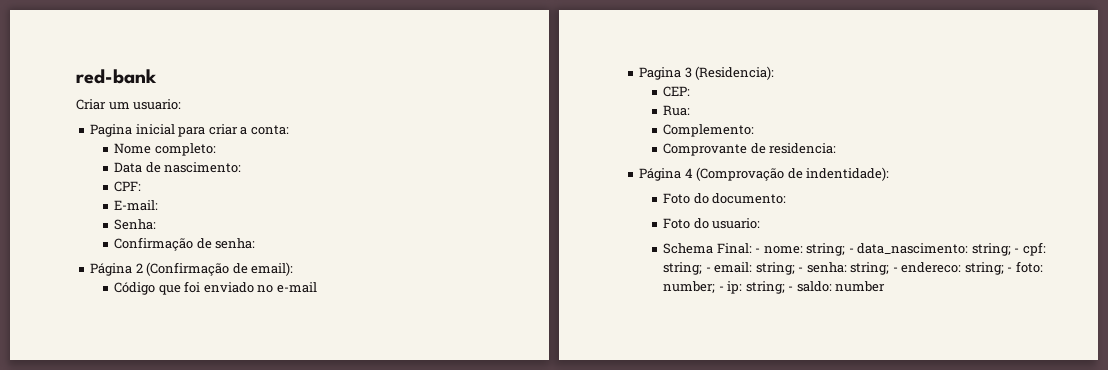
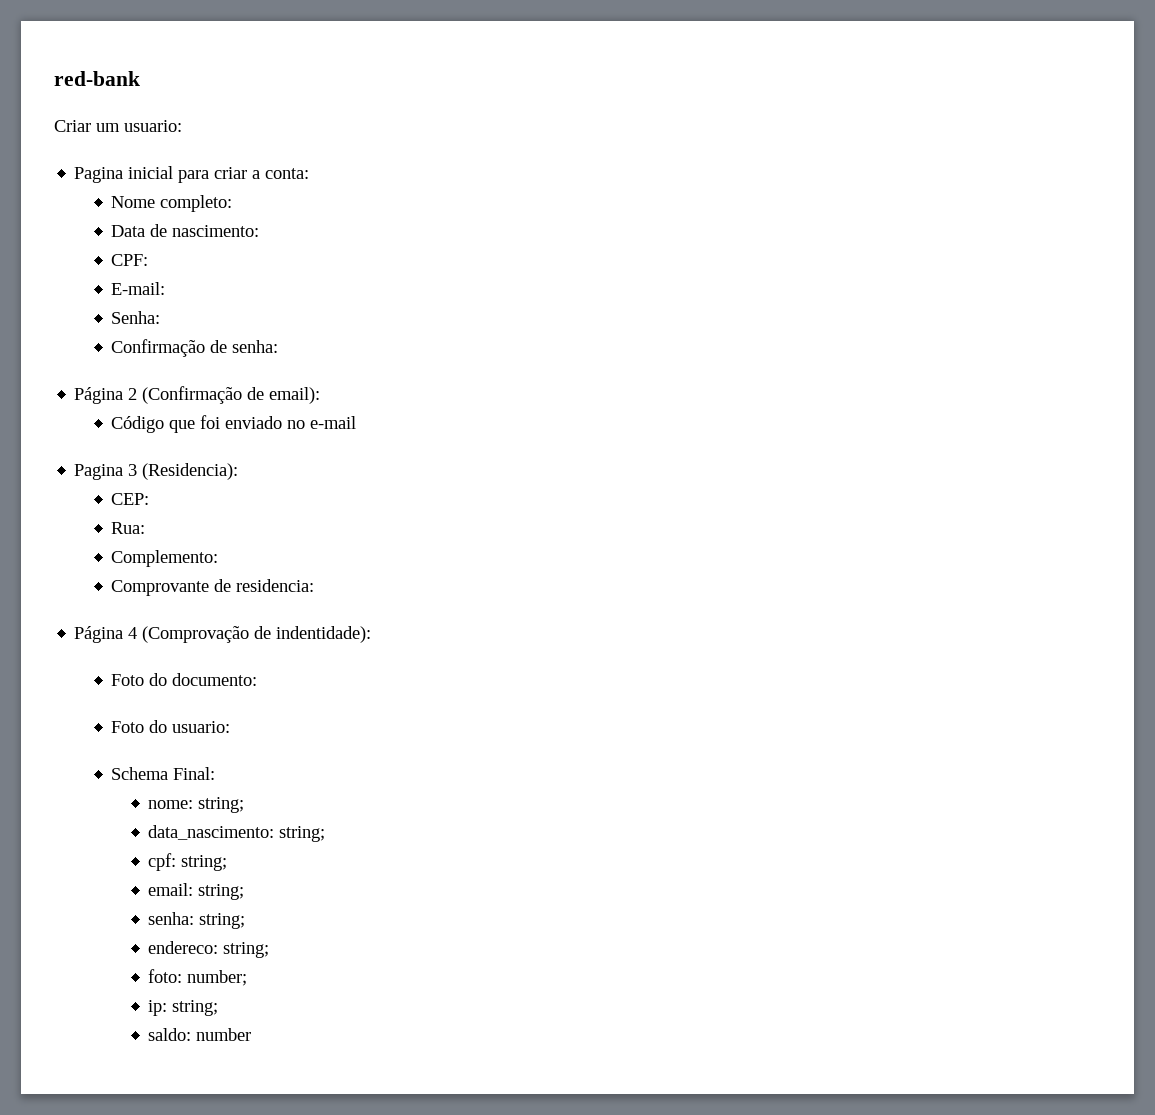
- Schema Final: - nome: string; - data_nascimento: string; - cpf: string; - email: string; - senha: string; - endereco: string; - foto: number; - ip: string; - saldo: number
+ Schema Final:
+ nome: string;
+ data_nascimento: string;
+ cpf: string;
+ email: string;
+ senha: string;
+ endereco: string;
+ foto: number;
+ ip: string;
+ saldo: number

